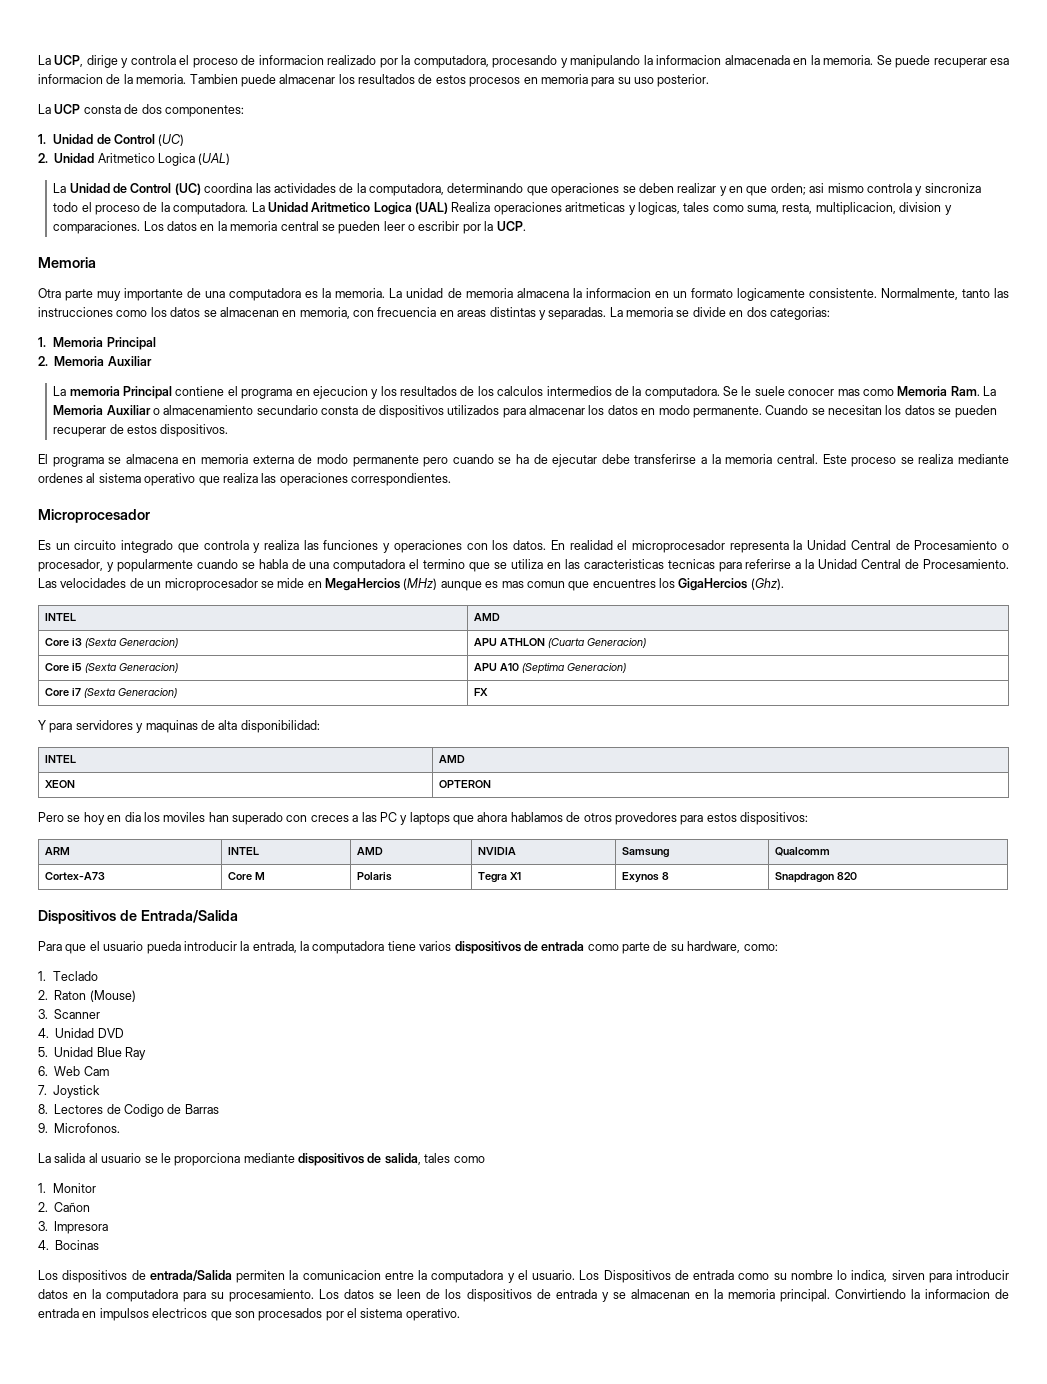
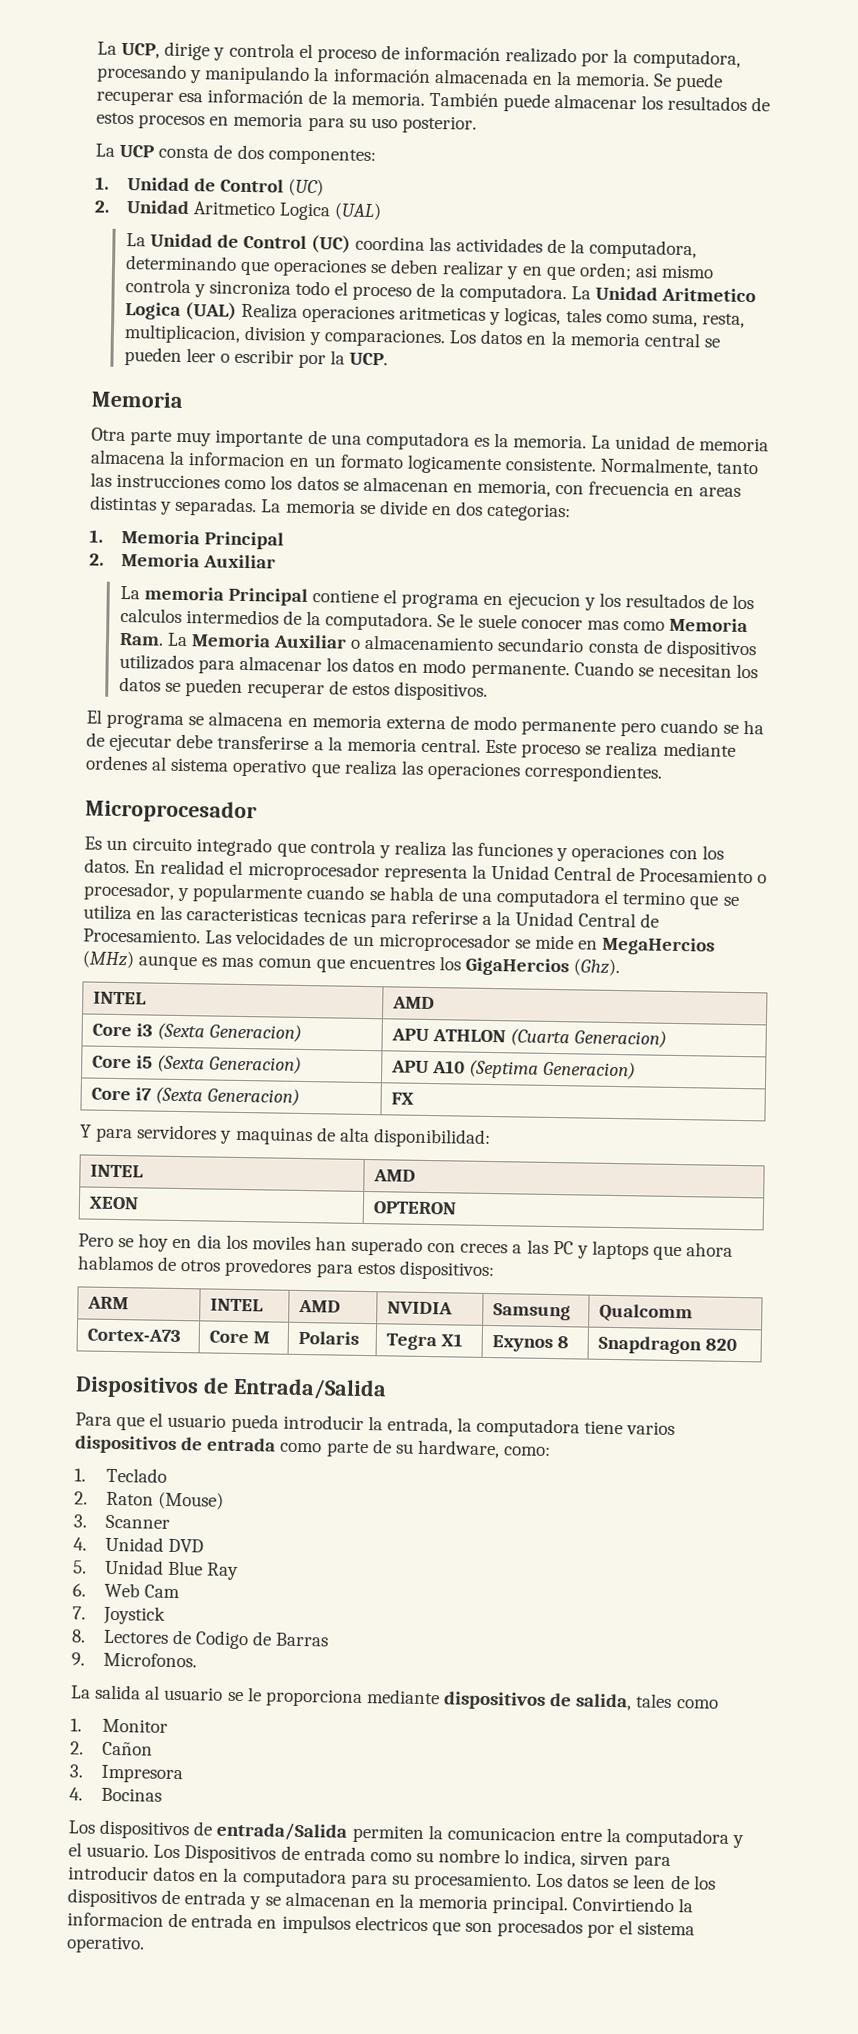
- La UCP, dirige y controla el proceso de informacion realizado por la computadora, procesando y manipulando la informacion almacenada en la memoria.
+ La UCP, dirige y controla el proceso de información realizado por la computadora, procesando y manipulando la información almacenada en la memoria.
- Se puede recuperar esa informacion de la memoria.
+ Se puede recuperar esa información de la memoria.
- Tambien puede almacenar los resultados de estos procesos en memoria para su uso posterior.
+ También puede almacenar los resultados de estos procesos en memoria para su uso posterior.

